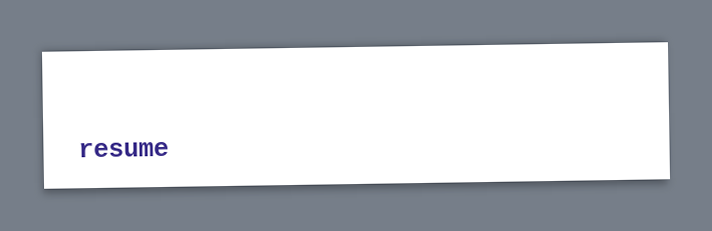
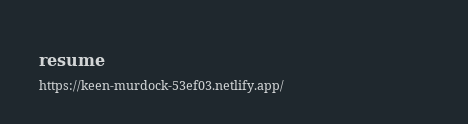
+ https://keen-murdock-53ef03.netlify.app/

